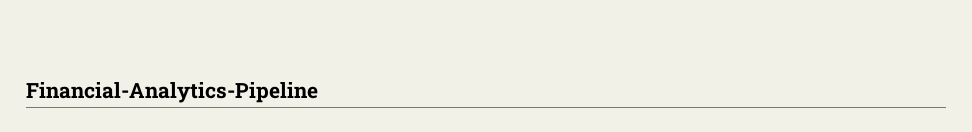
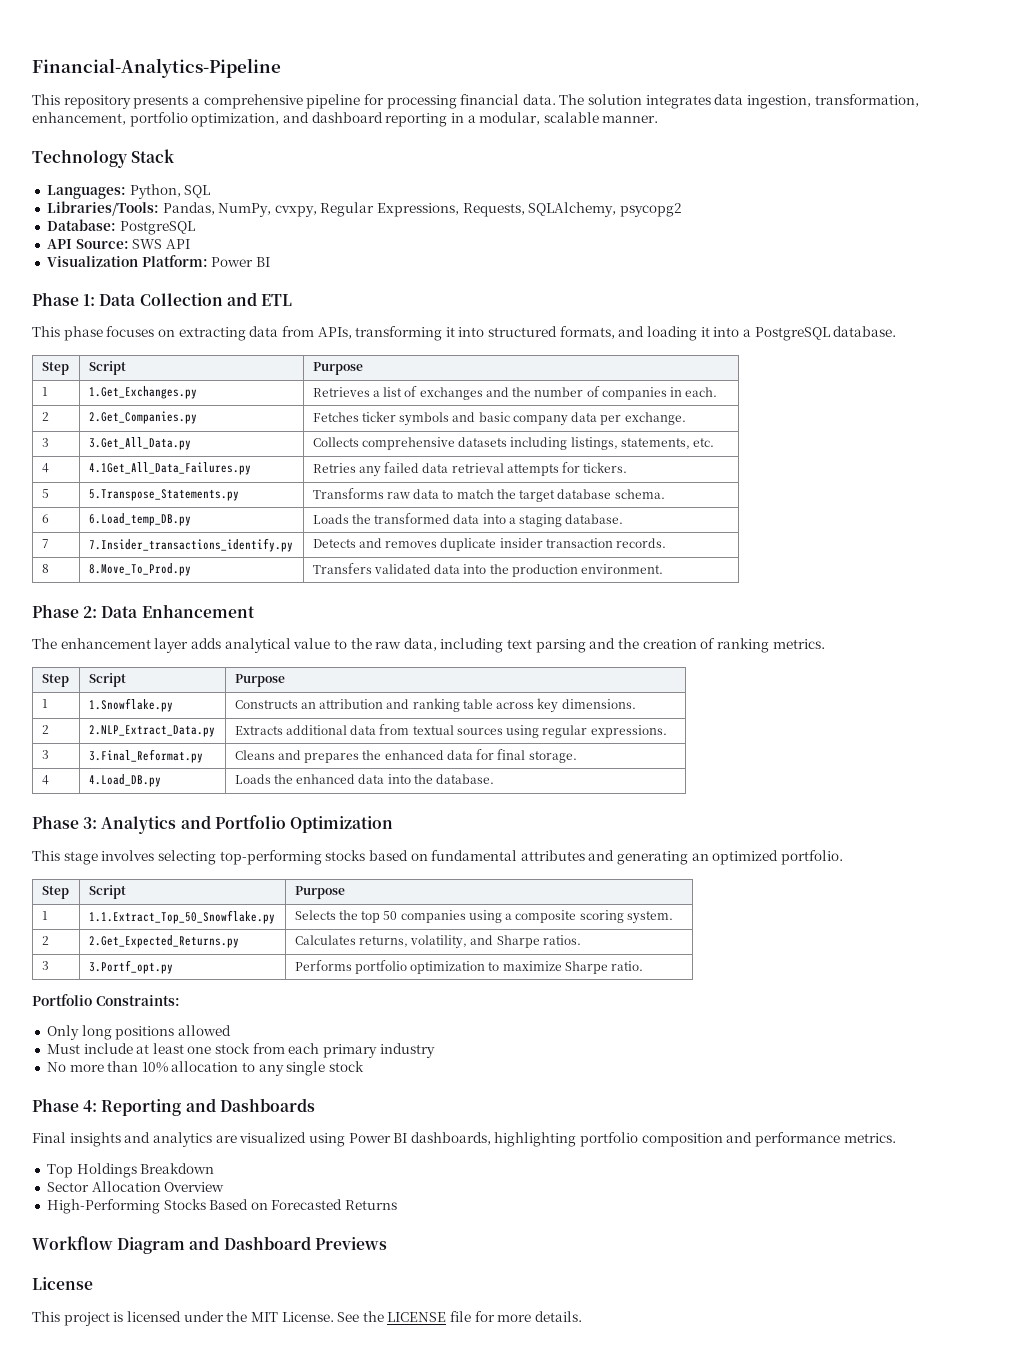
+ This repository presents a comprehensive pipeline for processing financial data. The solution integrates data ingestion, transformation, enhancement, portfolio optimization, and dashboard reporting in a modular, scalable manner.
+ Technology Stack
+ Languages: Python, SQL
+ Libraries/Tools: Pandas, NumPy, cvxpy, Regular Expressions, Requests, SQLAlchemy, psycopg2
+ Database: PostgreSQL
+ API Source: SWS API
+ Visualization Platform: Power BI
+ Phase 1: Data Collection and ETL
+ This phase focuses on extracting data from APIs, transforming it into structured formats, and loading it into a PostgreSQL database.
+ Step | Script | Purpose
+ 1 | 1.Get_Exchanges.py | Retrieves a list of exchanges and the number of companies in each.
+ 2 | 2.Get_Companies.py | Fetches ticker symbols and basic company data per exchange.
+ 3 | 3.Get_All_Data.py | Collects comprehensive datasets including listings, statements, etc.
+ 4 | 4.1Get_All_Data_Failures.py | Retries any failed data retrieval attempts for tickers.
+ 5 | 5.Transpose_Statements.py | Transforms raw data to match the target database schema.
+ 6 | 6.Load_temp_DB.py | Loads the transformed data into a staging database.
+ 7 | 7.Insider_transactions_identify.py | Detects and removes duplicate insider transaction records.
+ 8 | 8.Move_To_Prod.py | Transfers validated data into the production environment.
+ Phase 2: Data Enhancement
+ The enhancement layer adds analytical value to the raw data, including text parsing and the creation of ranking metrics.
+ Step | Script | Purpose
+ 1 | 1.Snowflake.py | Constructs an attribution and ranking table across key dimensions.
+ 2 | 2.NLP_Extract_Data.py | Extracts additional data from textual sources using regular expressions.
+ 3 | 3.Final_Reformat.py | Cleans and prepares the enhanced data for final storage.
+ 4 | 4.Load_DB.py | Loads the enhanced data into the database.
+ Phase 3: Analytics and Portfolio Optimization
+ This stage involves selecting top-performing stocks based on fundamental attributes and generating an optimized portfolio.
+ Step | Script | Purpose
+ 1 | 1.1.Extract_Top_50_Snowflake.py | Selects the top 50 companies using a composite scoring system.
+ 2 | 2.Get_Expected_Returns.py | Calculates returns, volatility, and Sharpe ratios.
+ 3 | 3.Portf_opt.py | Performs portfolio optimization to maximize Sharpe ratio.
+ Portfolio Constraints:
+ Only long positions allowed
+ Must include at least one stock from each primary industry
+ No more than 10% allocation to any single stock
+ Phase 4: Reporting and Dashboards
+ Final insights and analytics are visualized using Power BI dashboards, highlighting portfolio composition and performance metrics.
+ Top Holdings Breakdown
+ Sector Allocation Overview
+ High-Performing Stocks Based on Forecasted Returns
+ Workflow Diagram and Dashboard Previews
+ License
+ This project is licensed under the MIT License. See the LICENSE file for more details.

